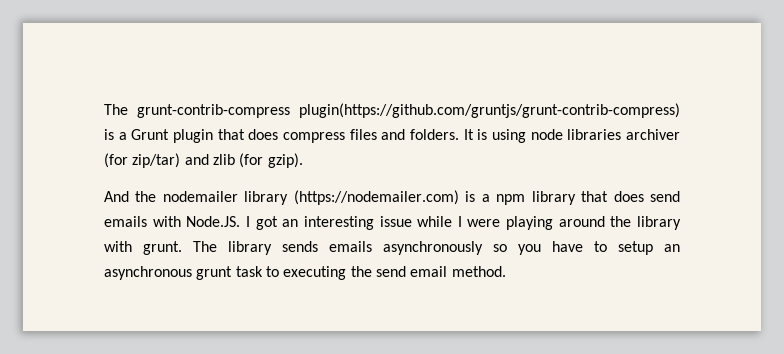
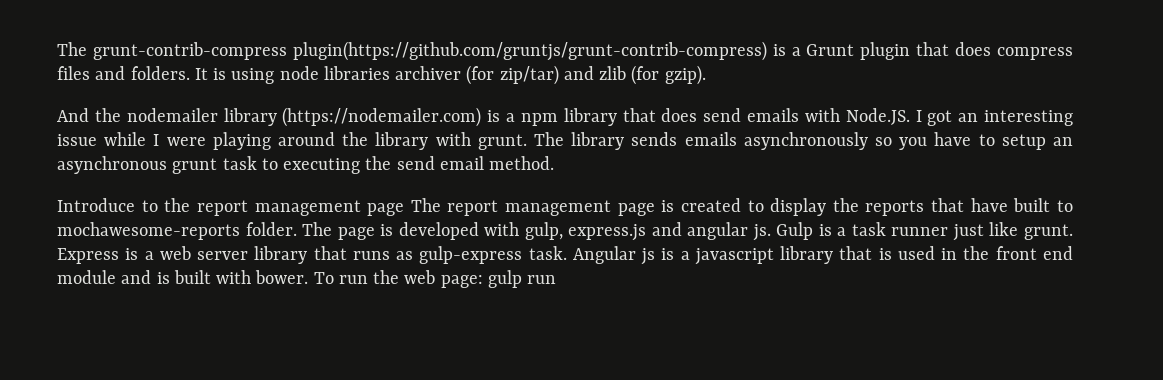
+ Introduce to the report management page The report management page is created to display the reports that have built to mochawesome-reports folder. The page is developed with gulp, express.js and angular js. Gulp is a task runner just like grunt. Express is a web server library that runs as gulp-express task. Angular js is a javascript library that is used in the front end module and is built with bower. To run the web page: gulp run

